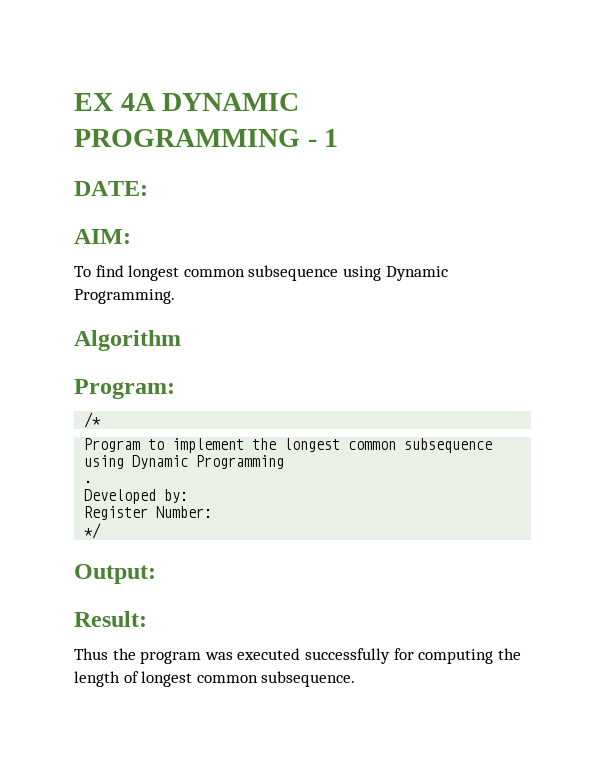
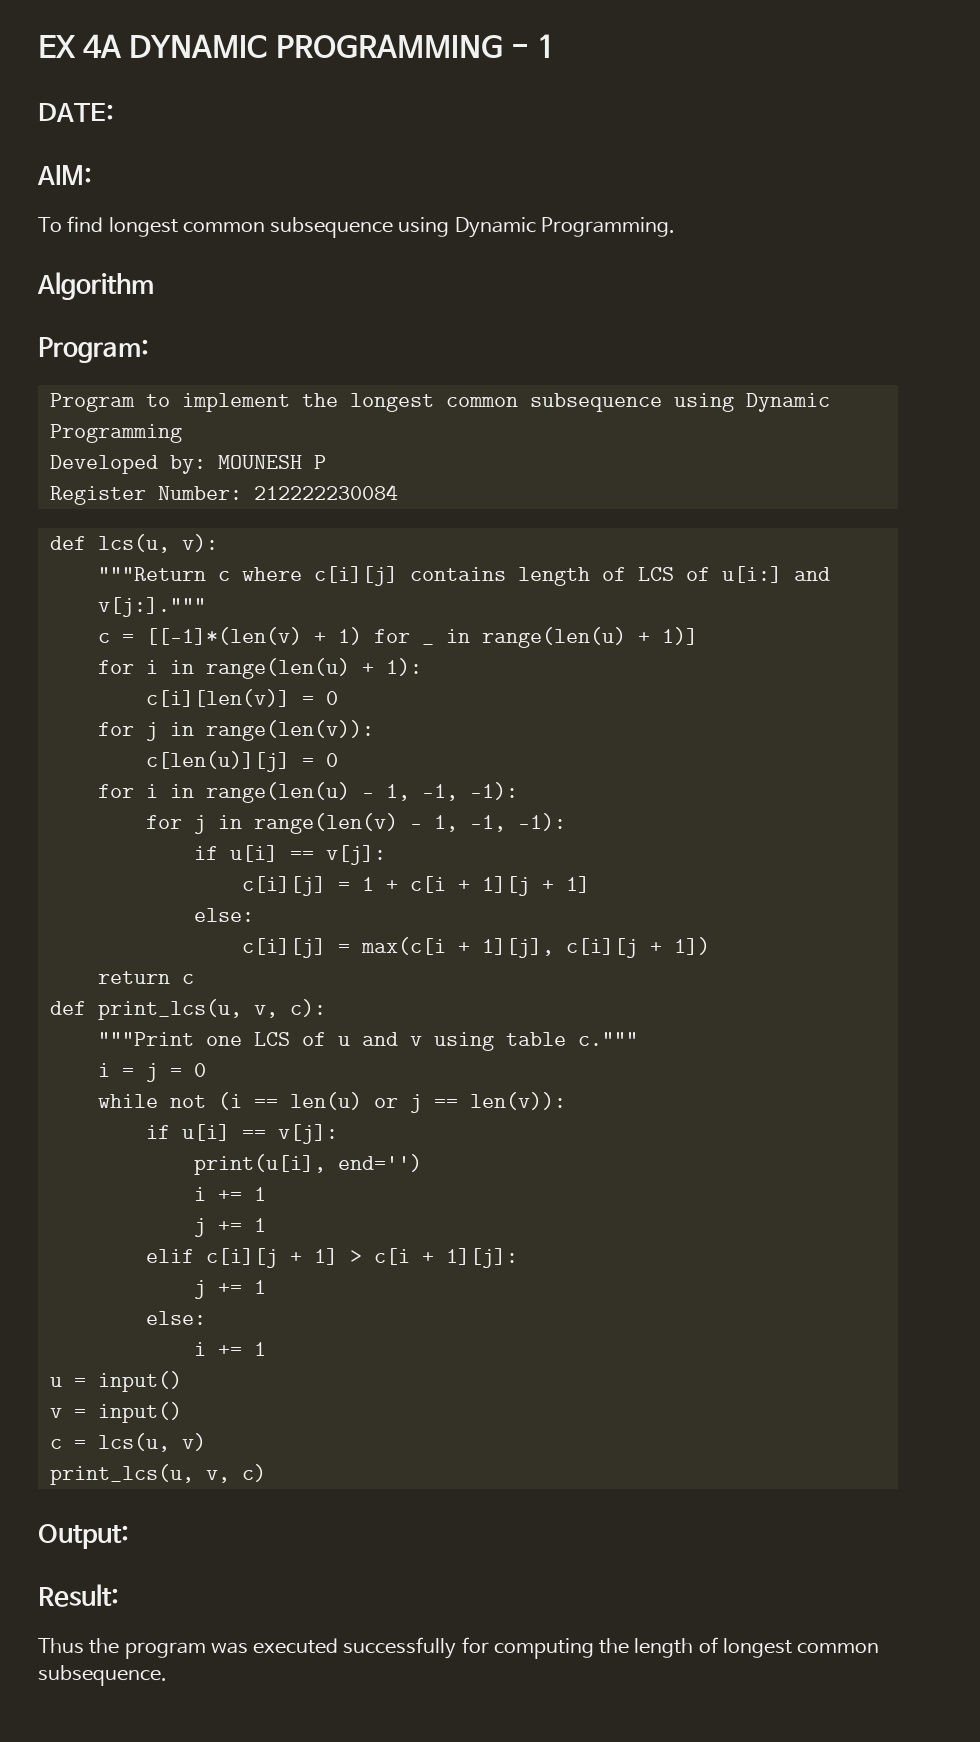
- /*
- .
- Developed by:
+ Developed by: MOUNESH P
- Register Number:
- */
+ Register Number: 212222230084
+ def lcs(u, v):
+ """Return c where c[i][j] contains length of LCS of u[i:] and v[j:]."""
+ c = [[-1]*(len(v) + 1) for _ in range(len(u) + 1)]
+ for i in range(len(u) + 1):
+ c[i][len(v)] = 0
+ for j in range(len(v)):
+ c[len(u)][j] = 0
+ for i in range(len(u) - 1, -1, -1):
+ for j in range(len(v) - 1, -1, -1):
+ if u[i] == v[j]:
+ c[i][j] = 1 + c[i + 1][j + 1]
+ else:
+ c[i][j] = max(c[i + 1][j], c[i][j + 1])
+ return c
+ def print_lcs(u, v, c):
+ """Print one LCS of u and v using table c."""
+ i = j = 0
+ while not (i == len(u) or j == len(v)):
+ if u[i] == v[j]:
+ print(u[i], end='')
+ i += 1
+ j += 1
+ elif c[i][j + 1] > c[i + 1][j]:
+ j += 1
+ else:
+ i += 1
+ u = input()
+ v = input()
+ c = lcs(u, v)
+ print_lcs(u, v, c)

